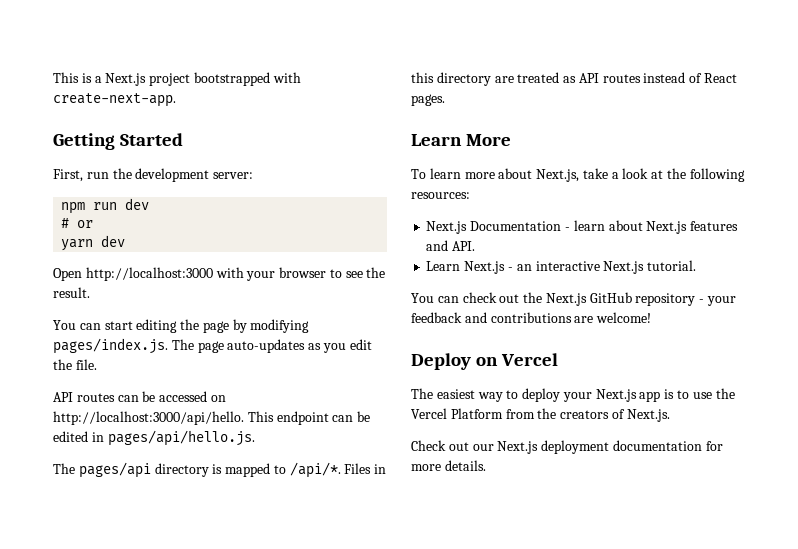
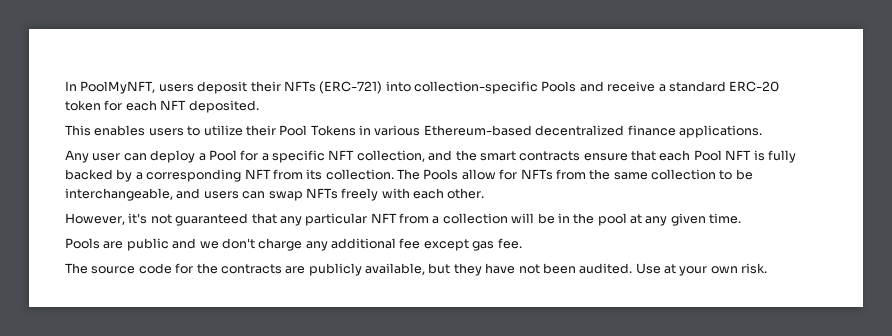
- This is a Next.js project bootstrapped with create-next-app.
- Getting Started
- First, run the development server:
- npm run dev
- # or
- yarn dev
- Open http://localhost:3000 with your browser to see the result.
- You can start editing the page by modifying pages/index.js. The page auto-updates as you edit the file.
- API routes can be accessed on http://localhost:3000/api/hello. This endpoint can be edited in pages/api/hello.js.
- The pages/api directory is mapped to /api/*. Files in this directory are treated as API routes instead of React pages.
- Learn More
- To learn more about Next.js, take a look at the following resources:
- Next.js Documentation - learn about Next.js features and API.
- Learn Next.js - an interactive Next.js tutorial.
- You can check out the Next.js GitHub repository - your feedback and contributions are welcome!
- Deploy on Vercel
- The easiest way to deploy your Next.js app is to use the Vercel Platform from the creators of Next.js.
- Check out our Next.js deployment documentation for more details.
+ In PoolMyNFT, users deposit their NFTs (ERC-721) into collection-specific Pools and receive a standard ERC-20 token for each NFT deposited.
+ This enables users to utilize their Pool Tokens in various Ethereum-based decentralized finance applications.
+ Any user can deploy a Pool for a specific NFT collection, and the smart contracts ensure that each Pool NFT is fully backed by a corresponding NFT from its collection. The Pools allow for NFTs from the same collection to be interchangeable, and users can swap NFTs freely with each other.
+ However, it's not guaranteed that any particular NFT from a collection will be in the pool at any given time.
+ Pools are public and we don't charge any additional fee except gas fee.
+ The source code for the contracts are publicly available, but they have not been audited. Use at your own risk.

